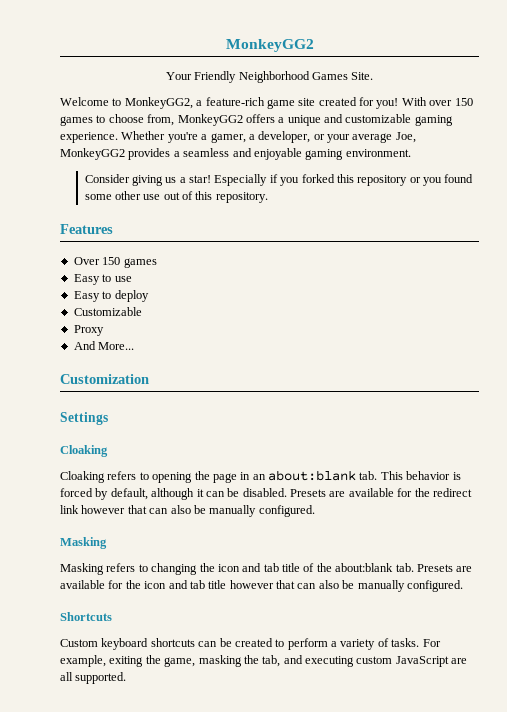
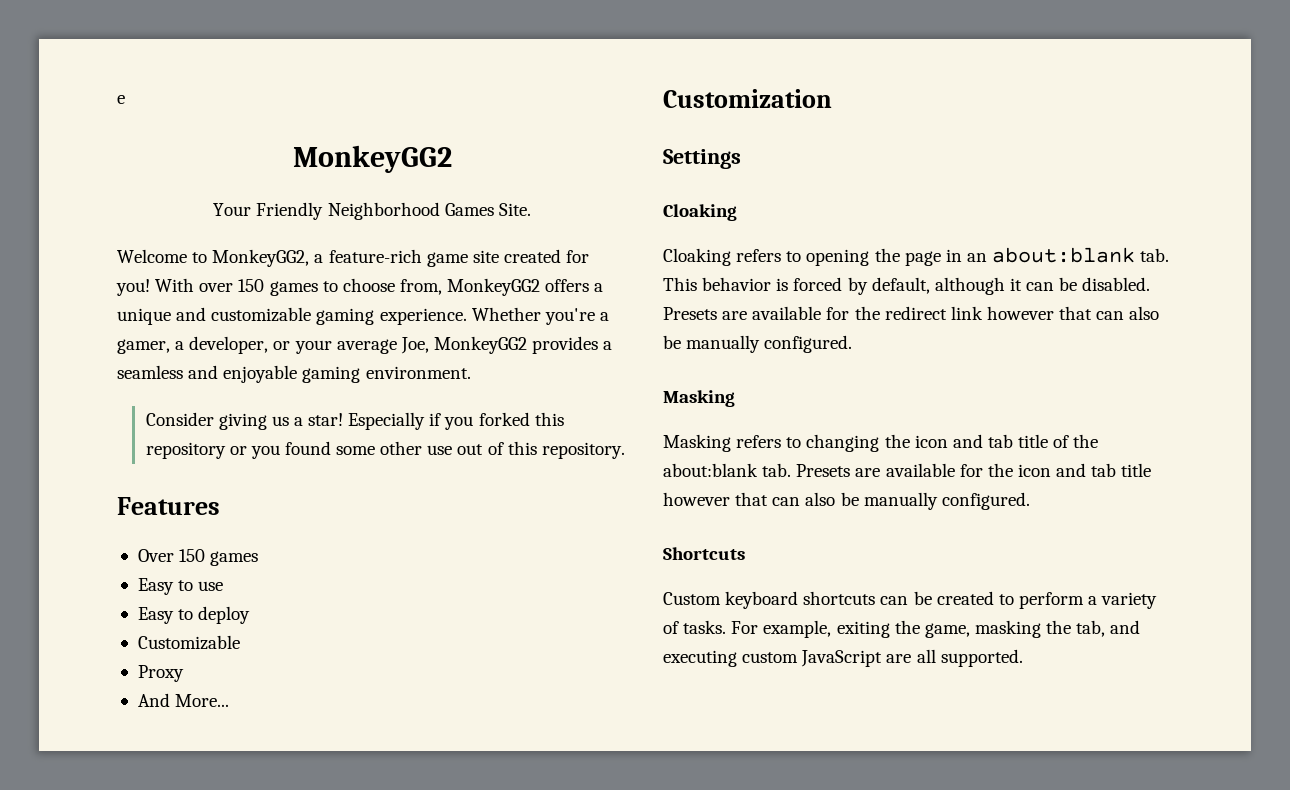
+ e

